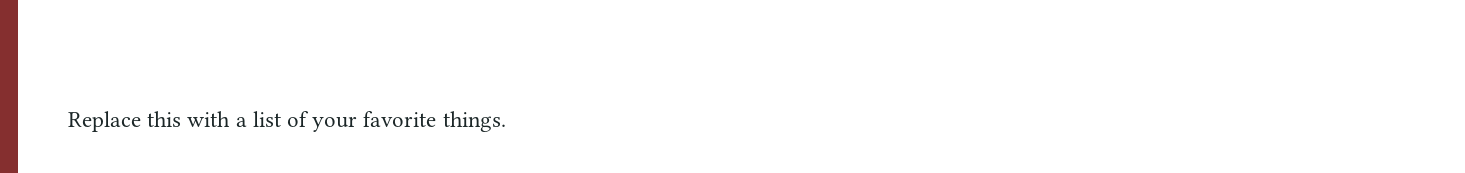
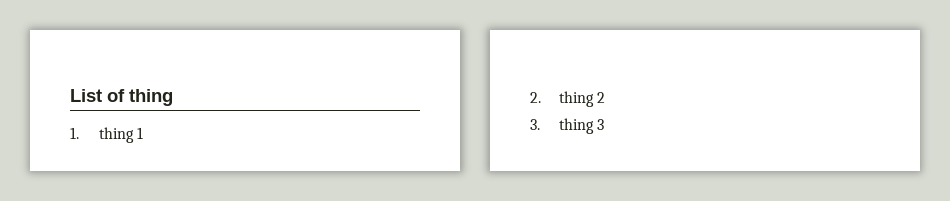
- Replace this with a list of your favorite things.
+ List of thing
+ 1. thing 1
+ 2. thing 2
+ 3. thing 3

